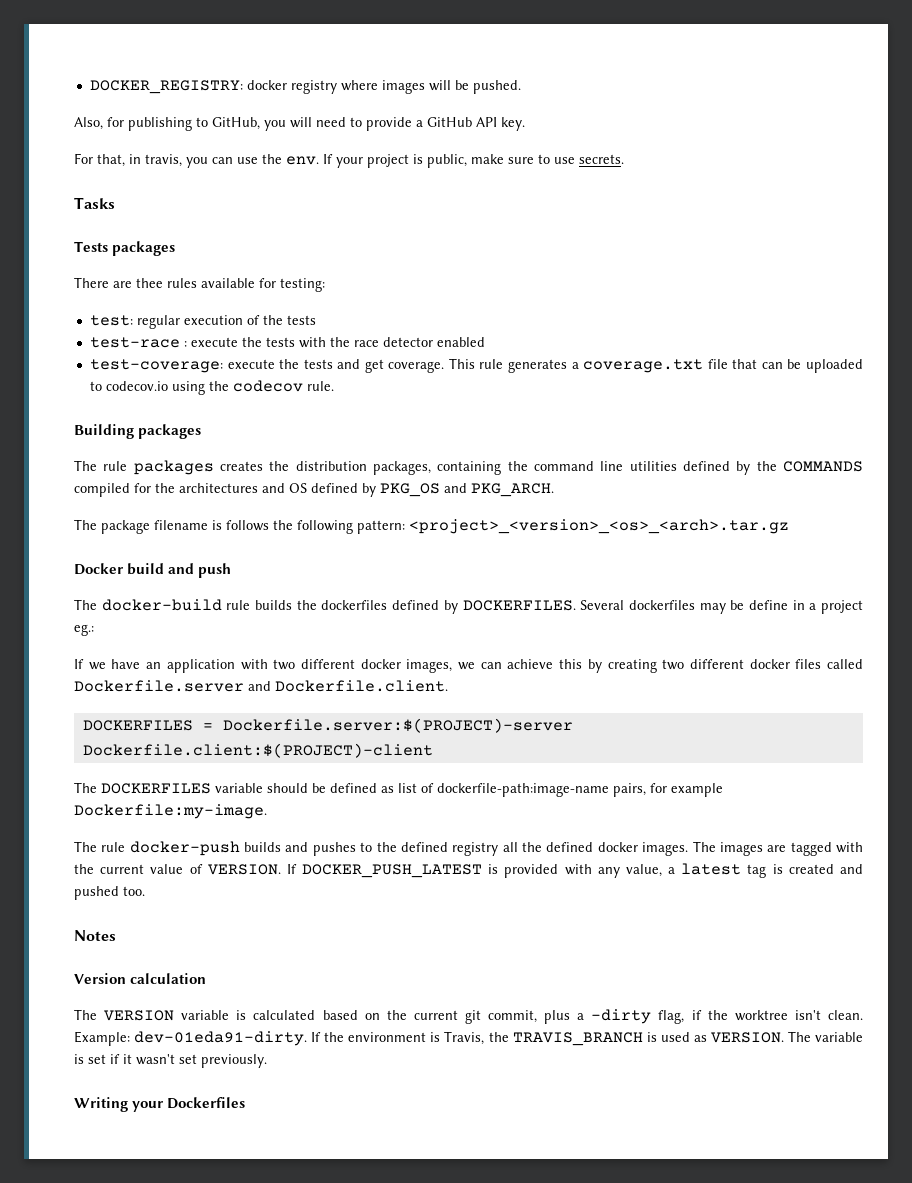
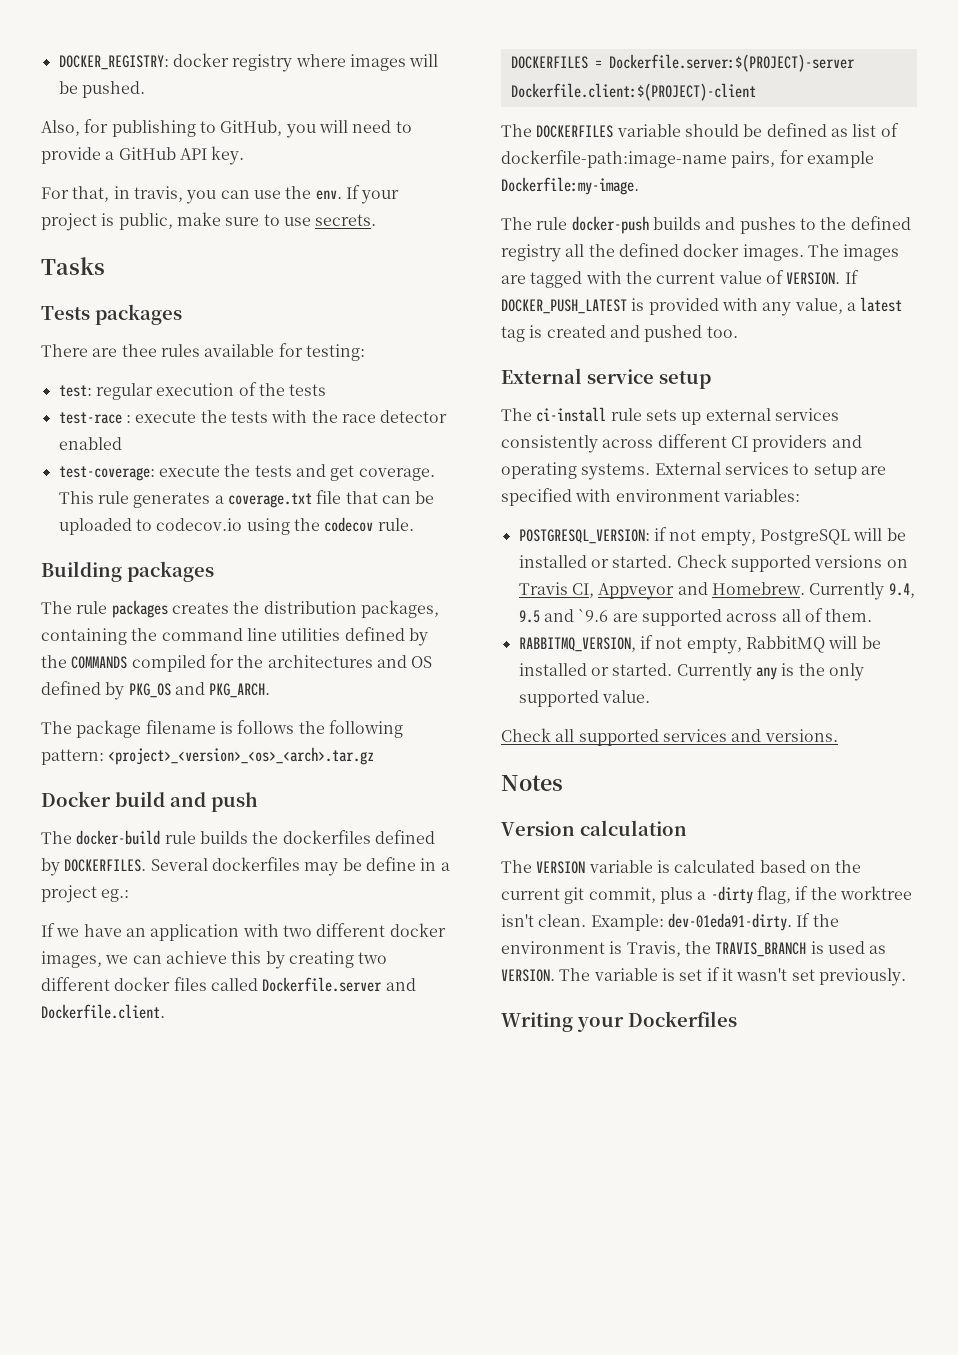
+ External service setup
+ The ci-install rule sets up external services consistently across different CI providers and operating systems. External services to setup are specified with environment variables:
+ POSTGRESQL_VERSION: if not empty, PostgreSQL will be installed or started. Check supported versions on Travis CI, Appveyor and Homebrew. Currently 9.4, 9.5 and `9.6 are supported across all of them.
+ RABBITMQ_VERSION, if not empty, RabbitMQ will be installed or started. Currently any is the only supported value.
+ Check all supported services and versions.

